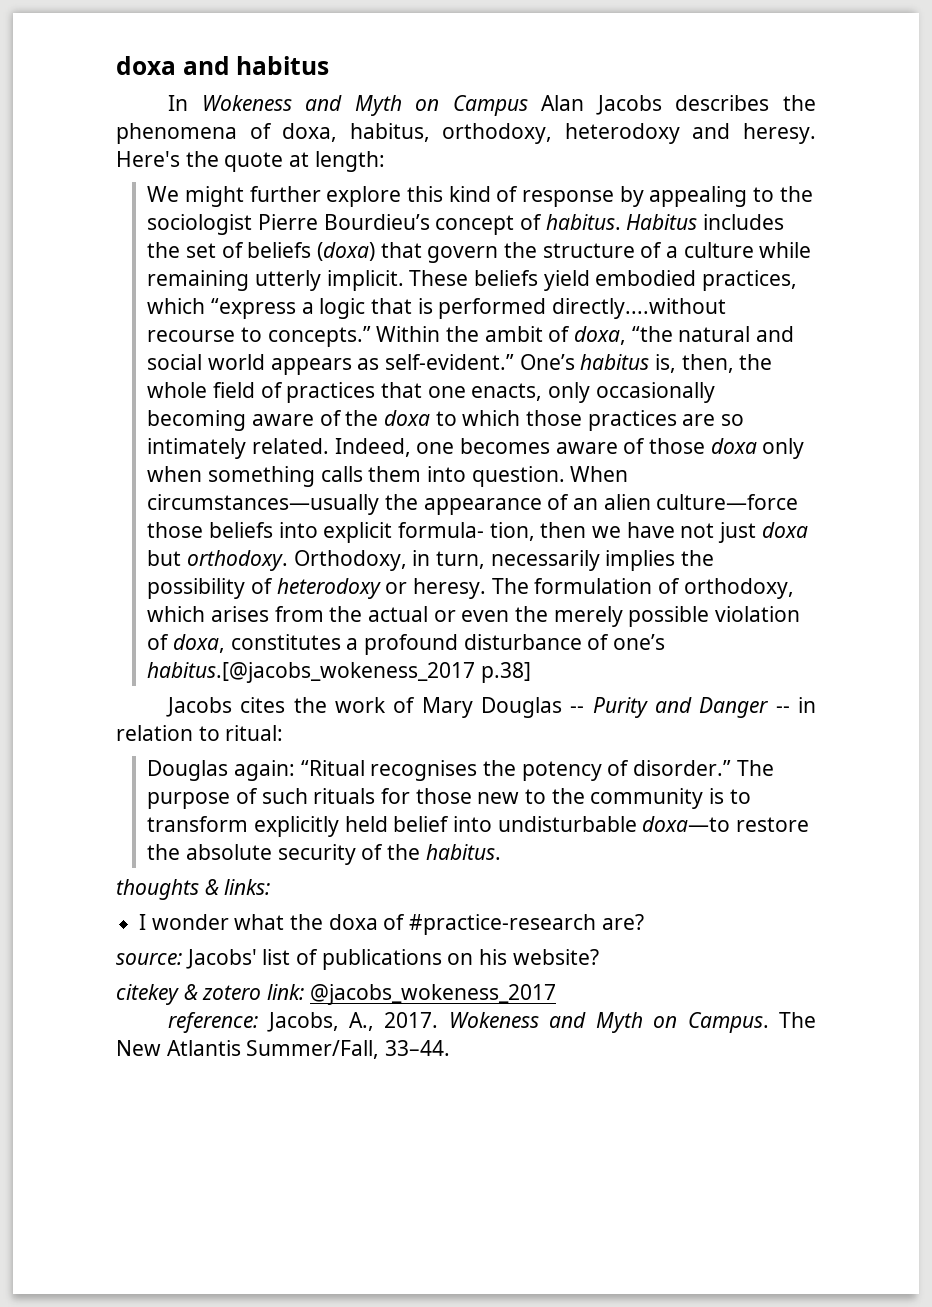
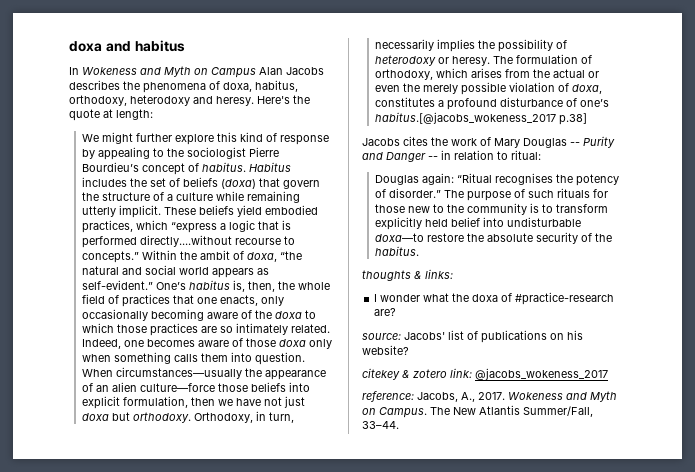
- When circumstances—usually the appearance of an alien culture—force those beliefs into explicit formula- tion, then we have not just doxa but orthodoxy.
+ When circumstances—usually the appearance of an alien culture—force those beliefs into explicit formulation, then we have not just doxa but orthodoxy.

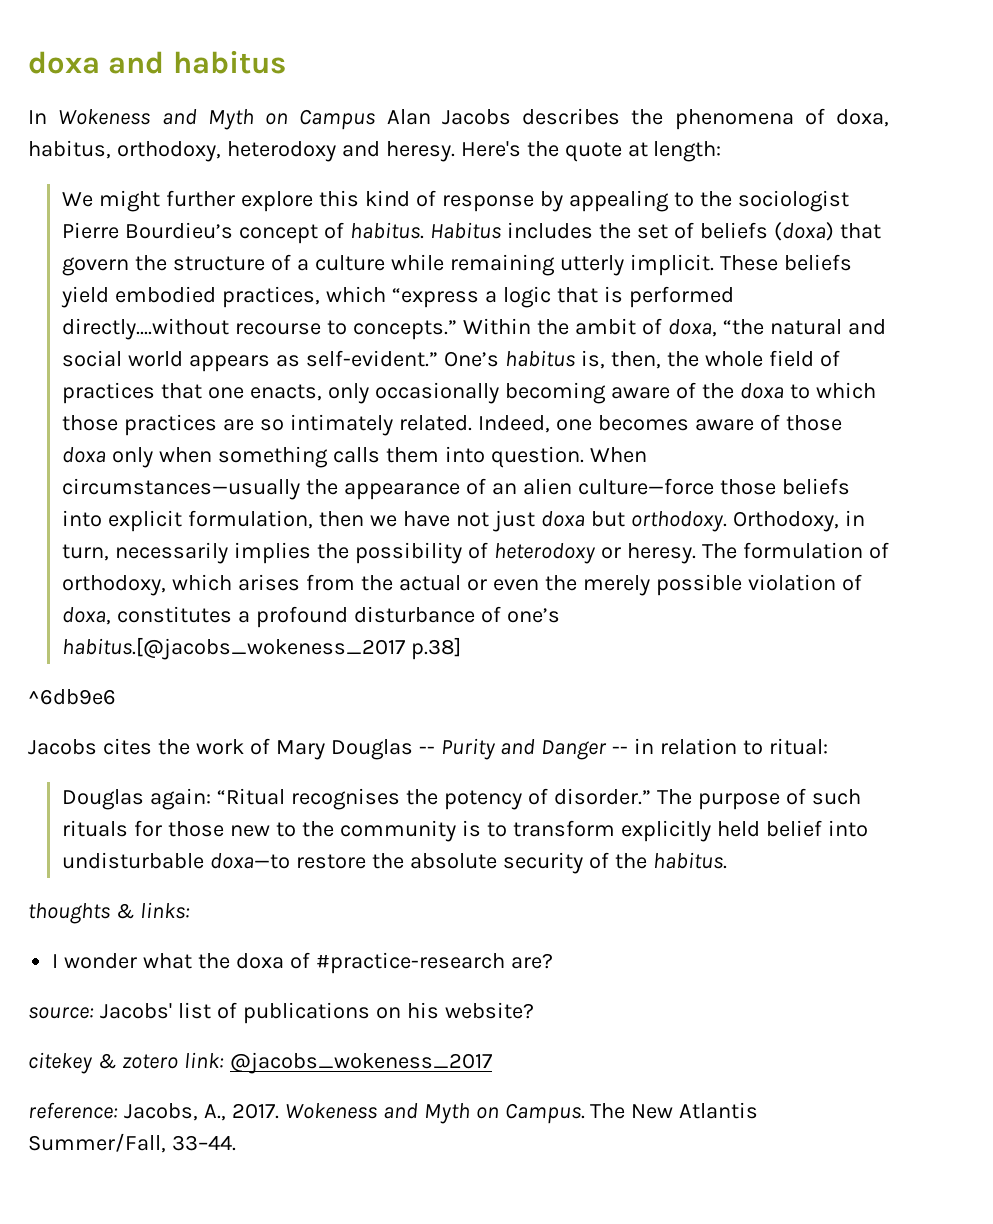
+ ^6db9e6

